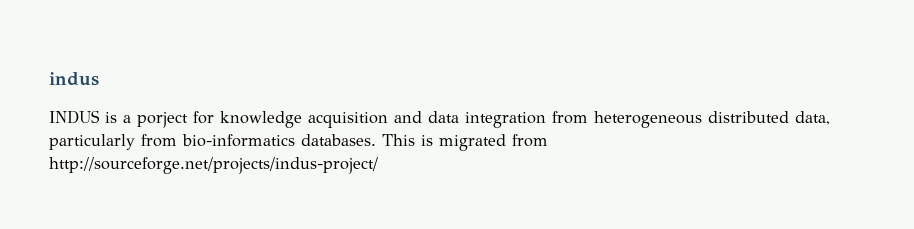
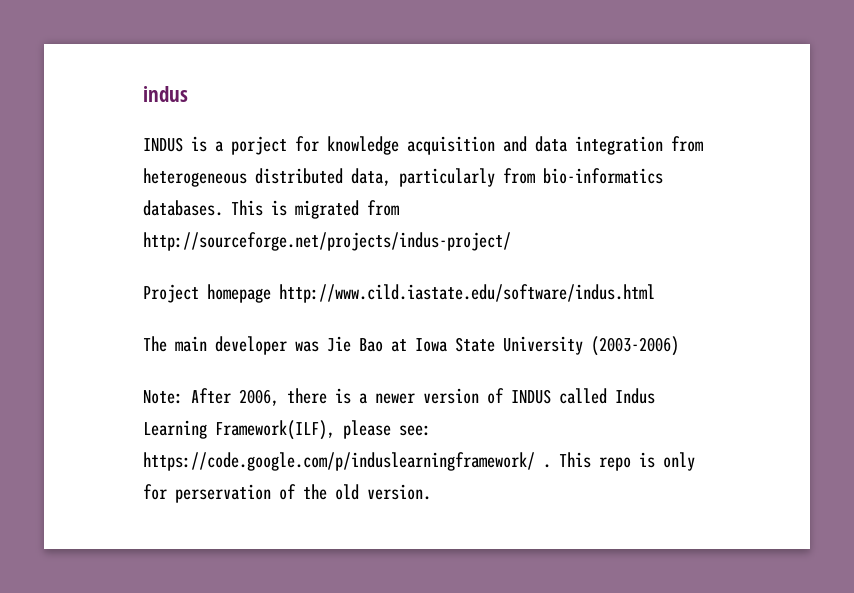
+ Project homepage http://www.cild.iastate.edu/software/indus.html
+ The main developer was Jie Bao at Iowa State University (2003-2006)
+ Note: After 2006, there is a newer version of INDUS called Indus Learning Framework(ILF), please see: https://code.google.com/p/induslearningframework/ . This repo is only for perservation of the old version.

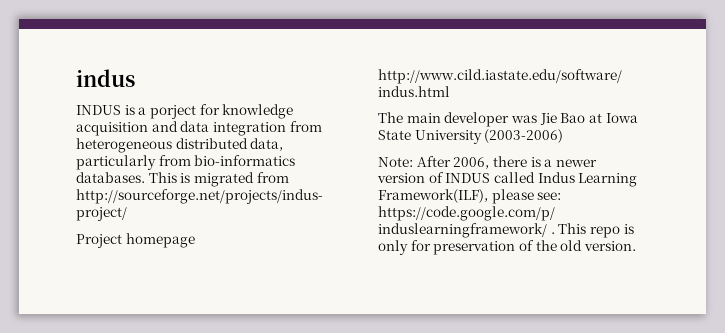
- This repo is only for perservation of the old version.
+ This repo is only for preservation of the old version.

